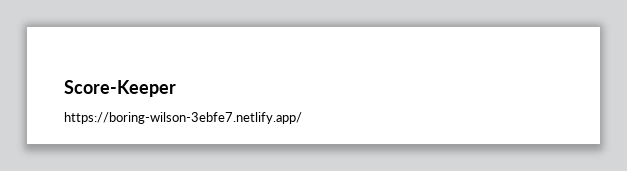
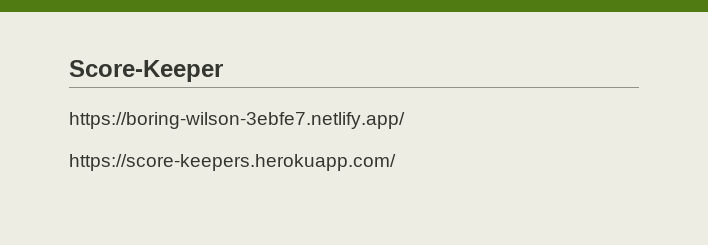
+ https://score-keepers.herokuapp.com/

